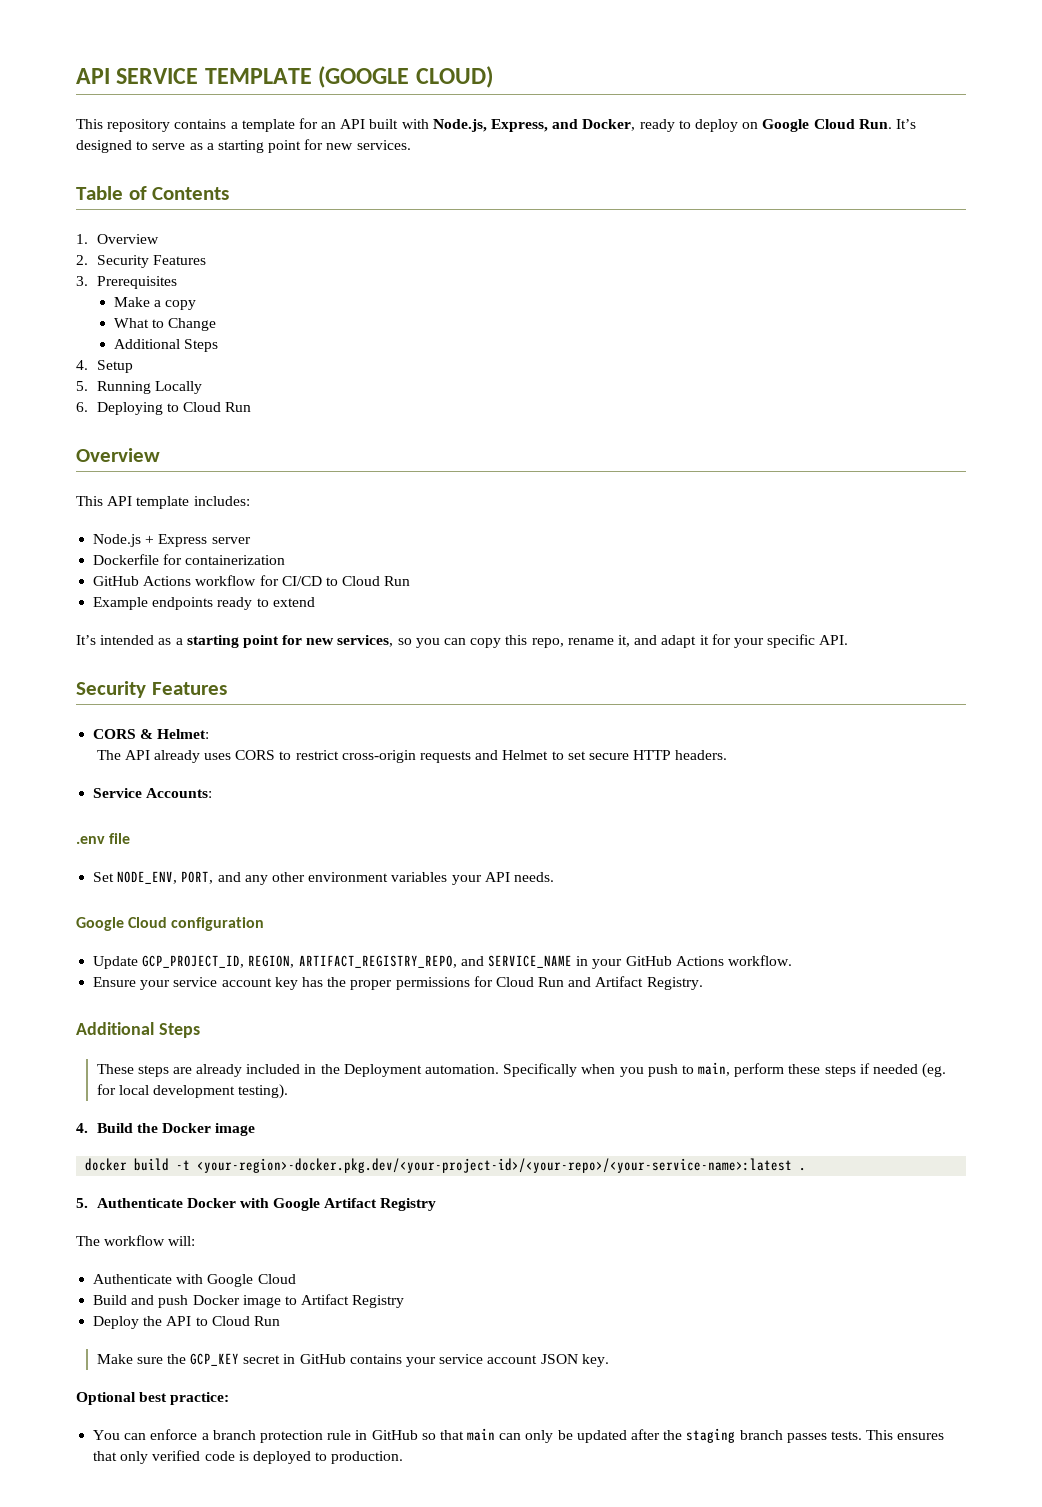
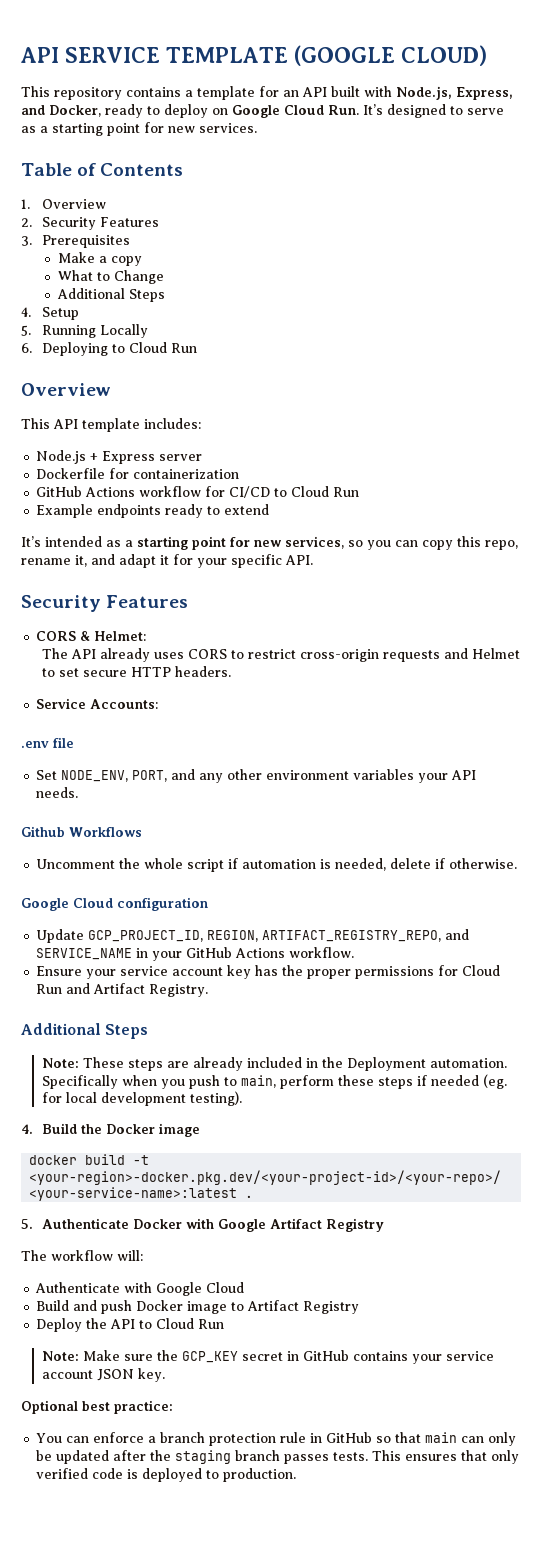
+ Github Workflows
+ Uncomment the whole script if automation is needed, delete if otherwise.
- These steps are already included in the Deployment automation.
+ Note: These steps are already included in the Deployment automation.
- Make sure the GCP_KEY secret in GitHub contains your service account JSON key.
+ Note: Make sure the GCP_KEY secret in GitHub contains your service account JSON key.

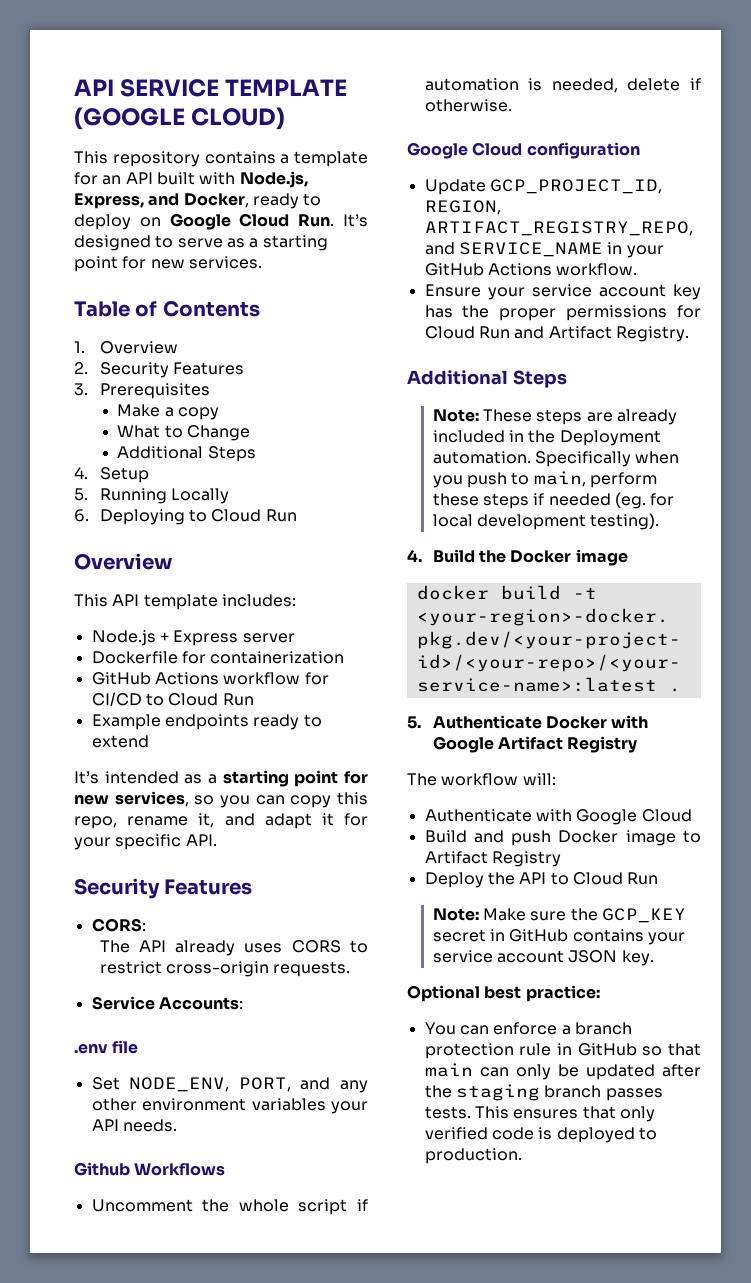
- CORS & Helmet:
+ CORS:
- The API already uses CORS to restrict cross-origin requests and Helmet to set secure HTTP headers.
+ The API already uses CORS to restrict cross-origin requests.

